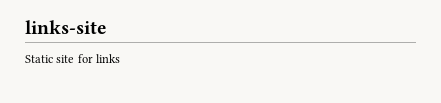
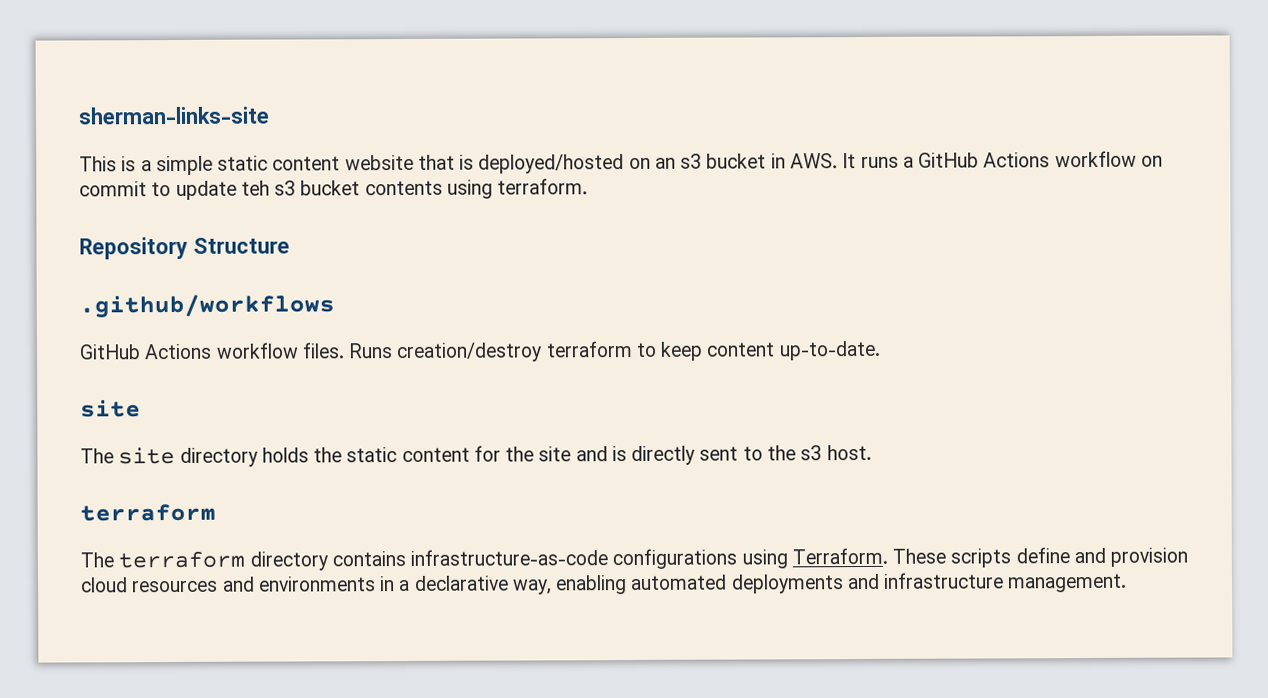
- links-site
- Static site for links
+ sherman-links-site
+ This is a simple static content website that is deployed/hosted on an s3 bucket in AWS. It runs a GitHub Actions workflow on commit to update teh s3 bucket contents using terraform.
+ Repository Structure
+ .github/workflows
+ GitHub Actions workflow files. Runs creation/destroy terraform to keep content up-to-date.
+ site
+ The site directory holds the static content for the site and is directly sent to the s3 host.
+ terraform
+ The terraform directory contains infrastructure-as-code configurations using Terraform. These scripts define and provision cloud resources and environments in a declarative way, enabling automated deployments and infrastructure management.

